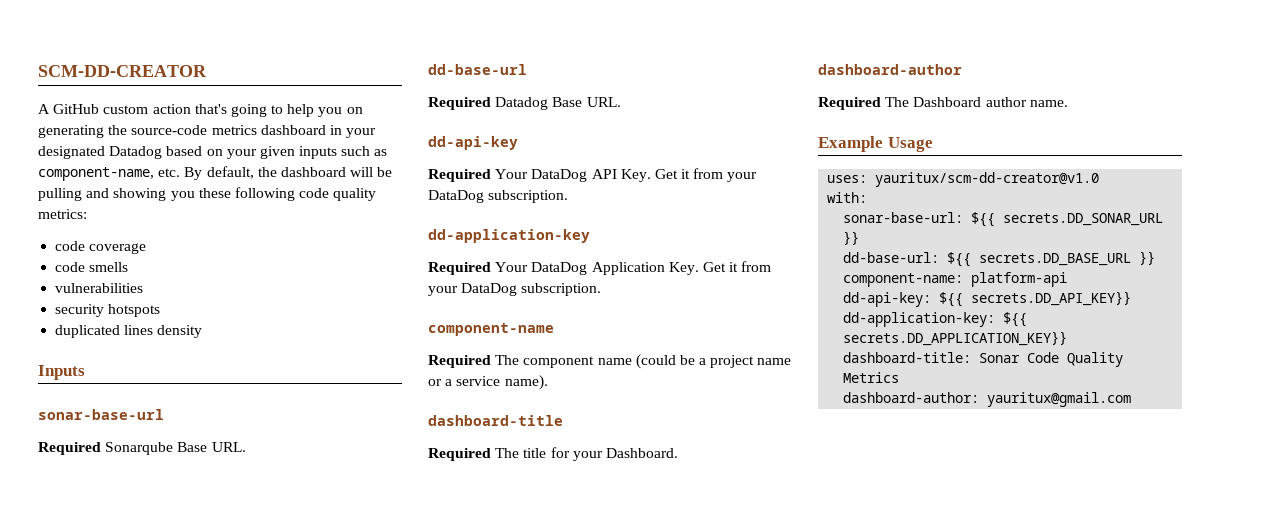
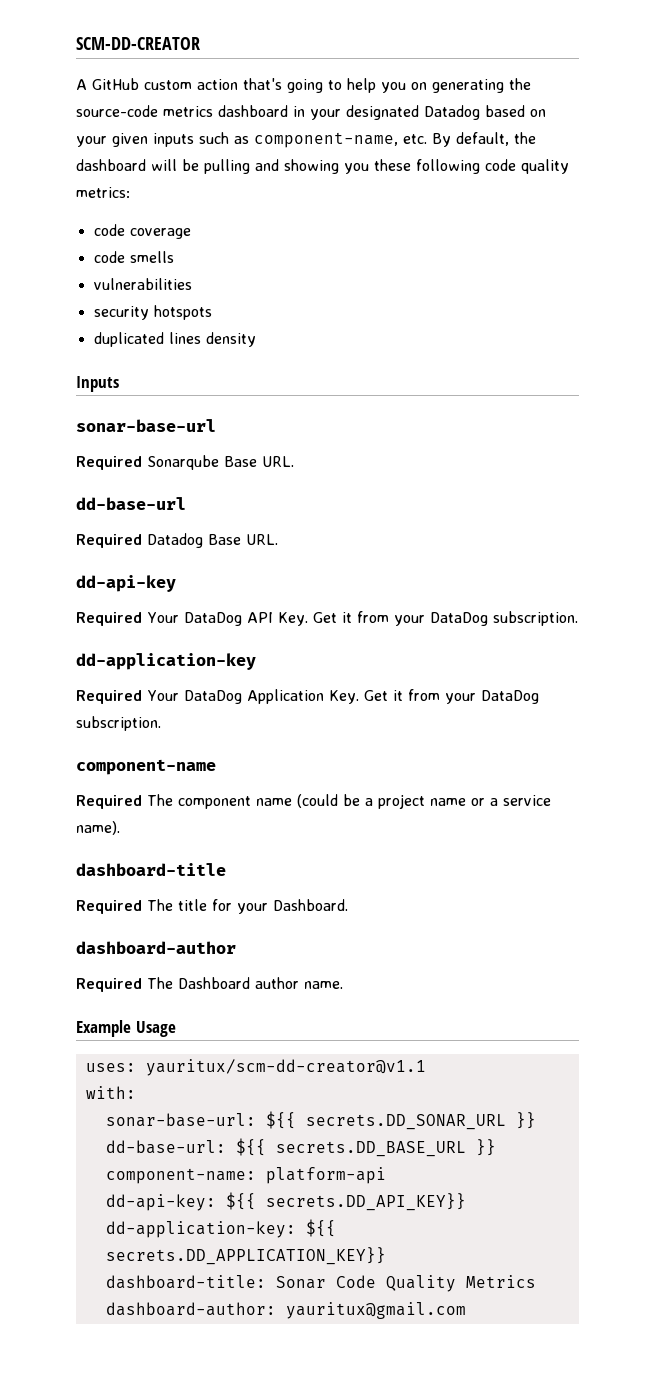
- uses: yauritux/scm-dd-creator@v1.0
+ uses: yauritux/scm-dd-creator@v1.1

